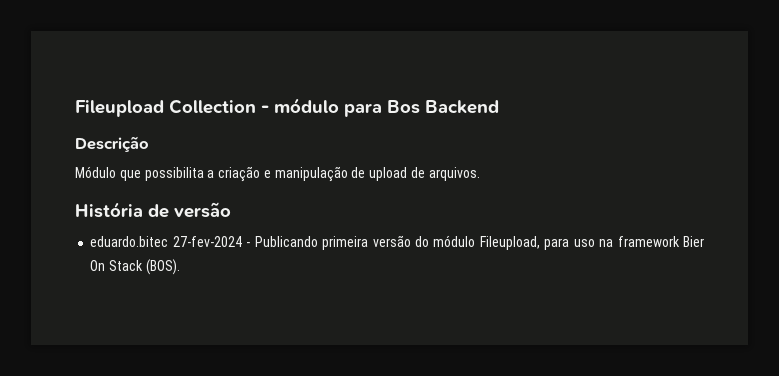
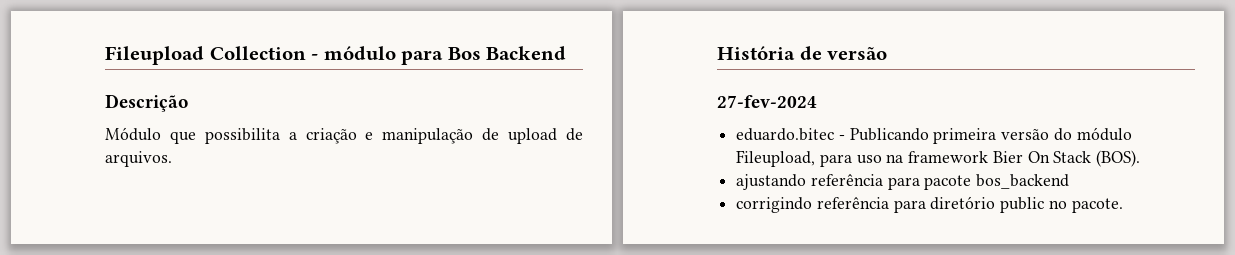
+ 27-fev-2024
- eduardo.bitec 27-fev-2024 - Publicando primeira versão do módulo Fileupload, para uso na framework Bier On Stack (BOS).
+ eduardo.bitec - Publicando primeira versão do módulo Fileupload, para uso na framework Bier On Stack (BOS).
+ ajustando referência para pacote bos_backend
+ corrigindo referência para diretório public no pacote.

